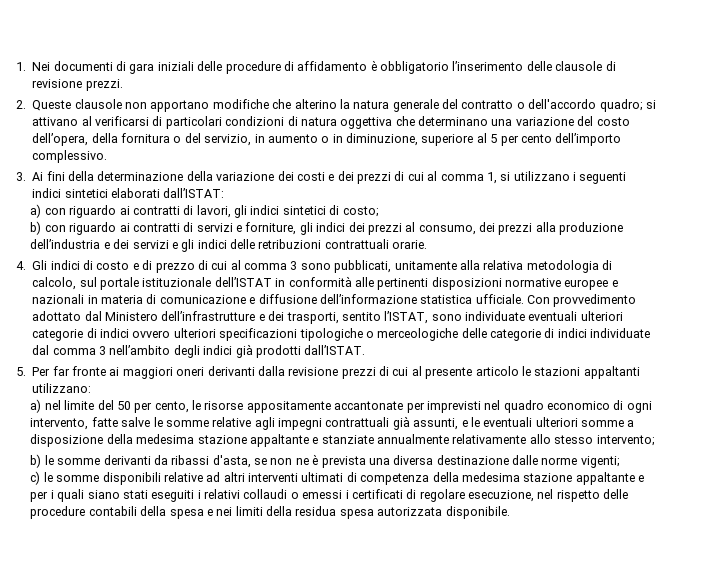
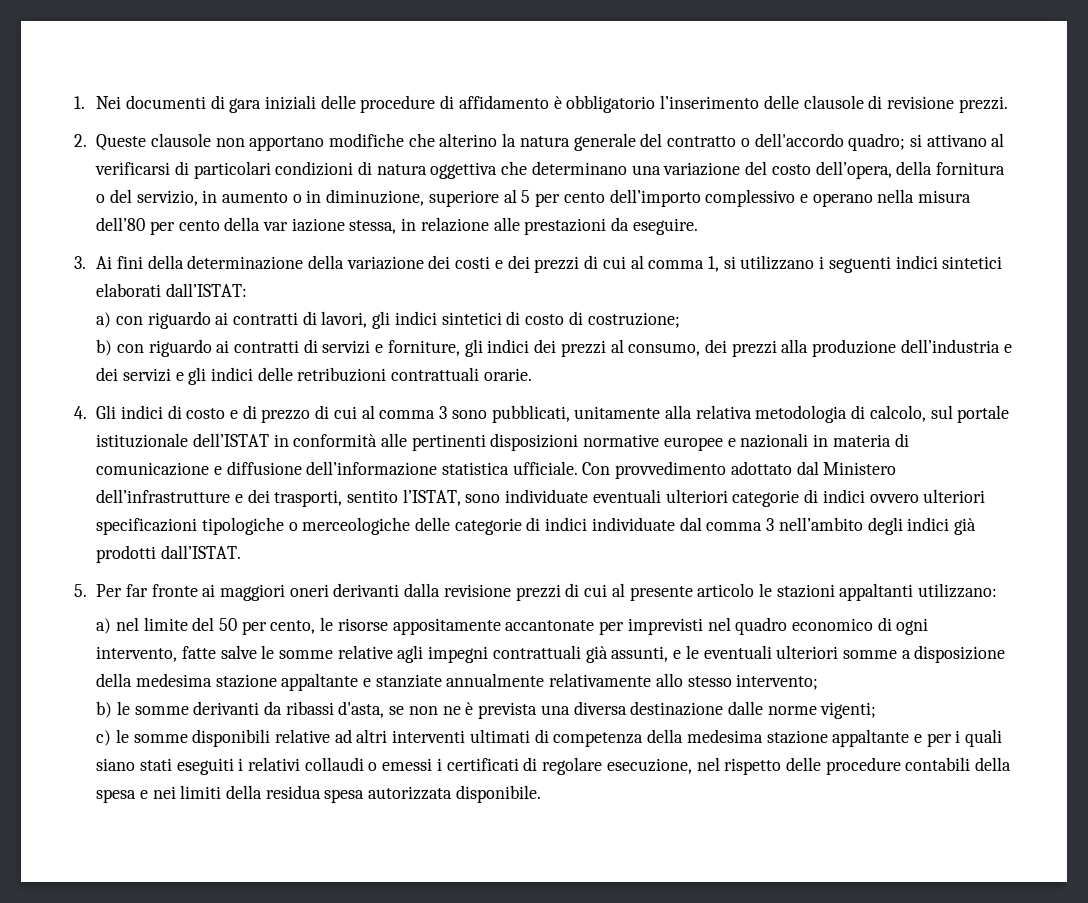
- 2. Queste clausole non apportano modifiche che alterino la natura generale del contratto o dell'accordo quadro; si attivano al verificarsi di particolari condizioni di natura oggettiva che determinano una variazione del costo dell’opera, della fornitura o del servizio, in aumento o in diminuzione, superiore al 5 per cento dell’importo complessivo.
+ 2. Queste clausole non apportano modifiche che alterino la natura generale del contratto o dell'accordo quadro; si attivano al verificarsi di particolari condizioni di natura oggettiva che determinano una variazione del costo dell’opera, della fornitura o del servizio, in aumento o in diminuzione, superiore al 5 per cento dell’importo complessivo e operano nella misura dell’80 per cento della var iazione stessa, in relazione alle prestazioni da eseguire.
- a) con riguardo ai contratti di lavori, gli indici sintetici di costo;
+ a) con riguardo ai contratti di lavori, gli indici sintetici di costo di costruzione;

